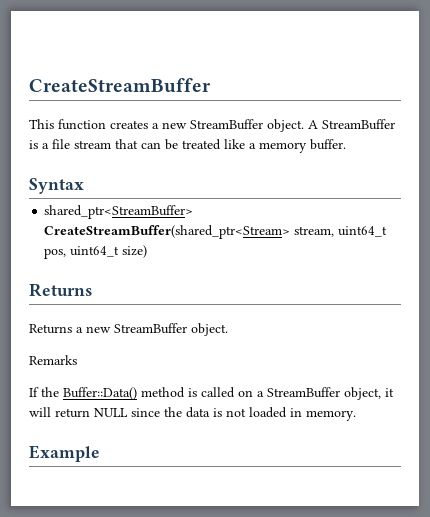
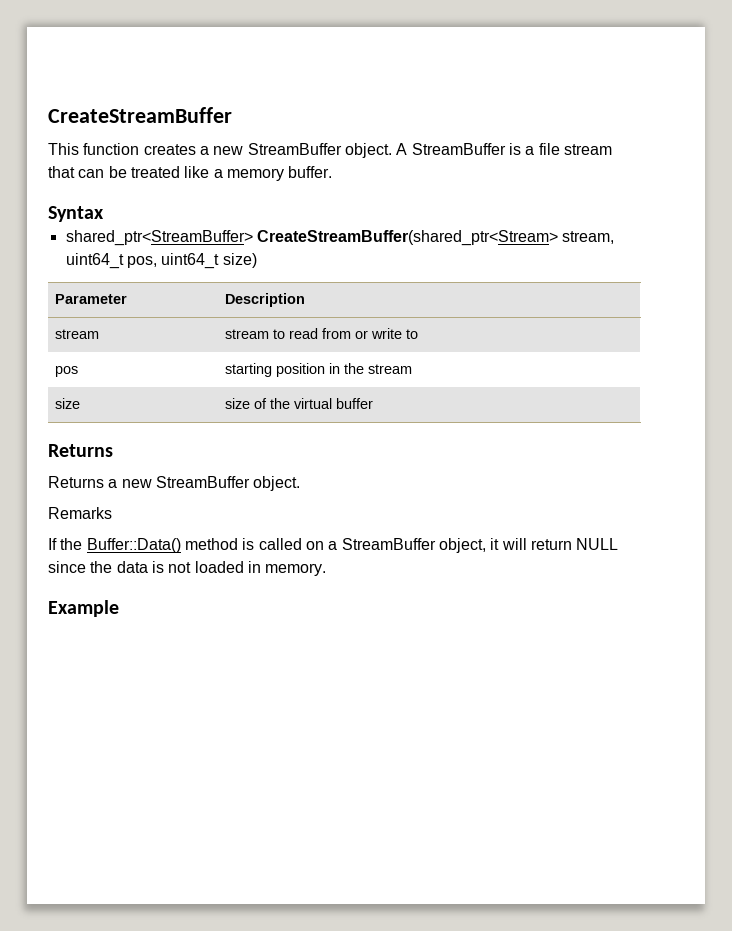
+ Parameter | Description
+ stream | stream to read from or write to
+ pos | starting position in the stream
+ size | size of the virtual buffer

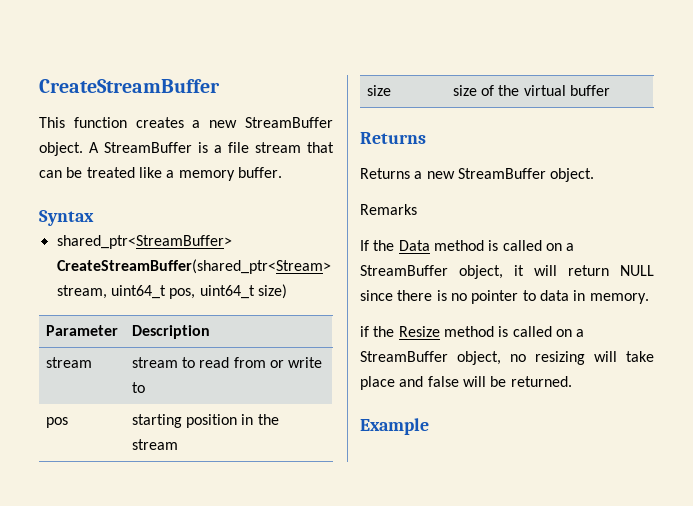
- If the Buffer::Data() method is called on a StreamBuffer object, it will return NULL since the data is not loaded in memory.
+ If the Data method is called on a StreamBuffer object, it will return NULL since there is no pointer to data in memory.
+ if the Resize method is called on a StreamBuffer object, no resizing will take place and false will be returned.

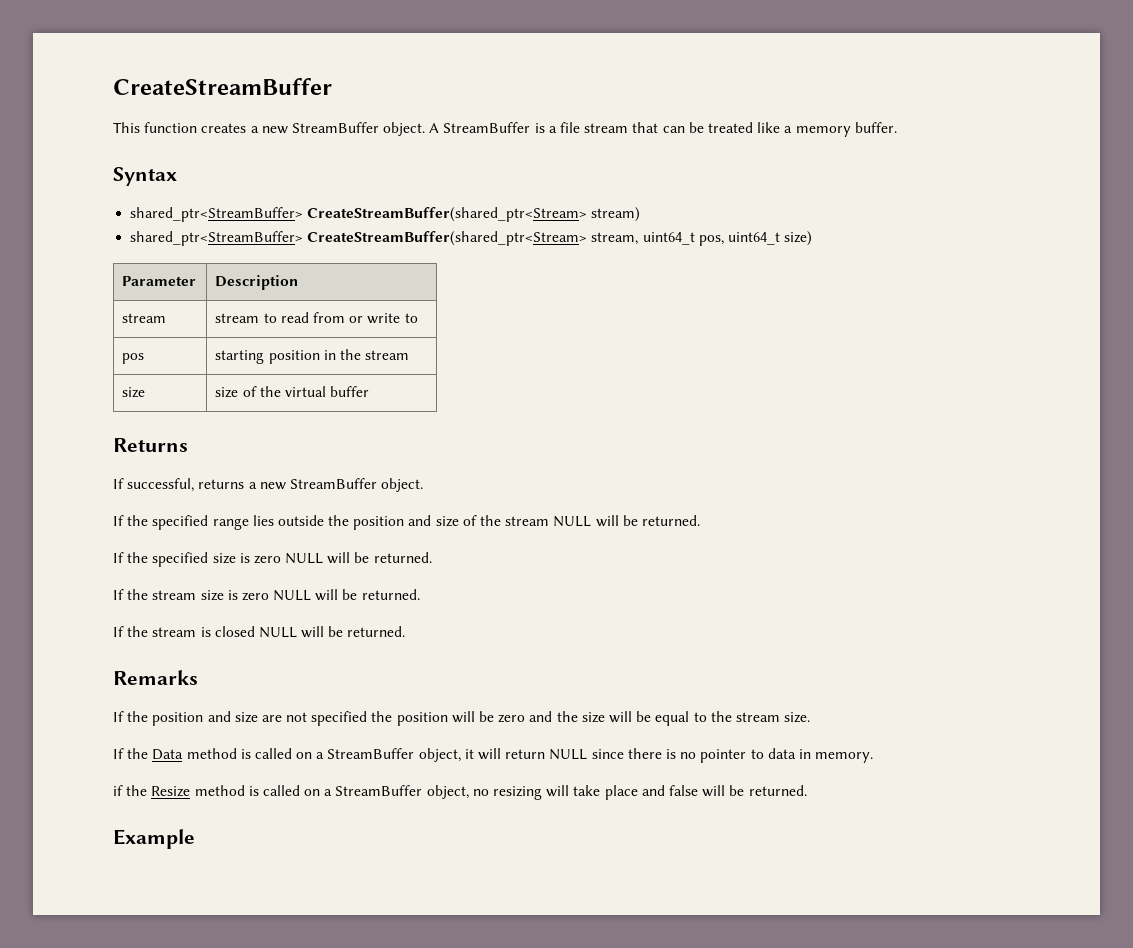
+ shared_ptr<StreamBuffer> CreateStreamBuffer(shared_ptr<Stream> stream)
- Returns a new StreamBuffer object.
+ If successful, returns a new StreamBuffer object.
+ If the specified range lies outside the position and size of the stream NULL will be returned.
+ If the specified size is zero NULL will be returned.
+ If the stream size is zero NULL will be returned.
+ If the stream is closed NULL will be returned.
  Remarks
+ If the position and size are not specified the position will be zero and the size will be equal to the stream size.

